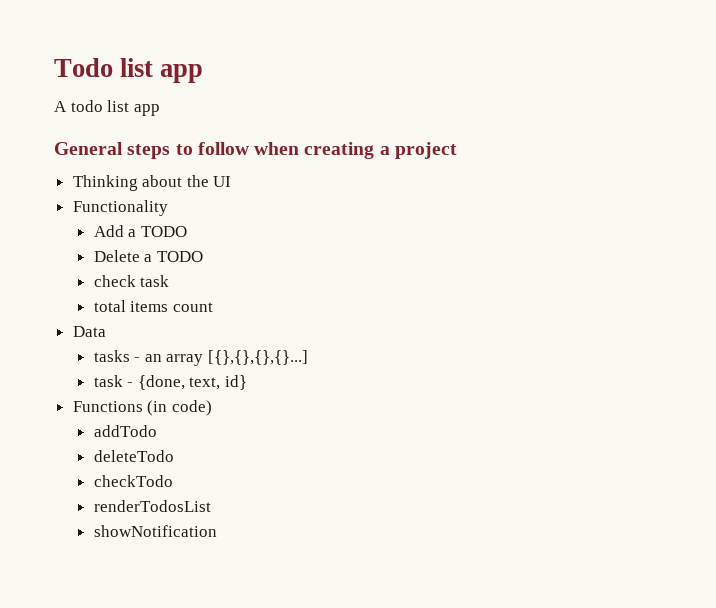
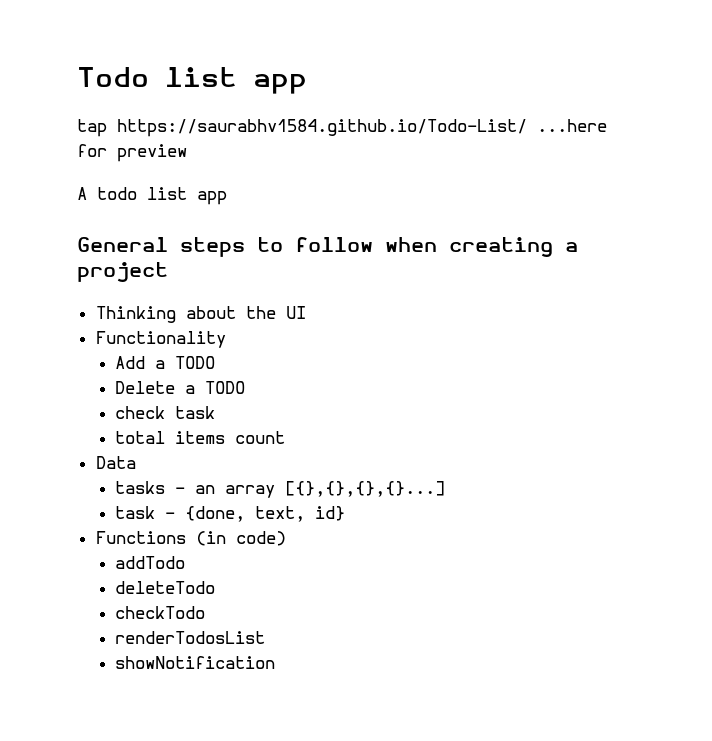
+ tap https://saurabhv1584.github.io/Todo-List/ ...here for preview

